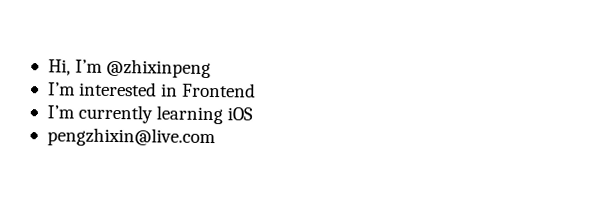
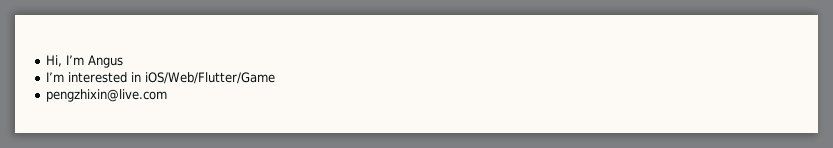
- Hi, I’m @zhixinpeng
+ Hi, I’m Angus
- I’m interested in Frontend
- I’m currently learning iOS
+ I’m interested in iOS/Web/Flutter/Game

